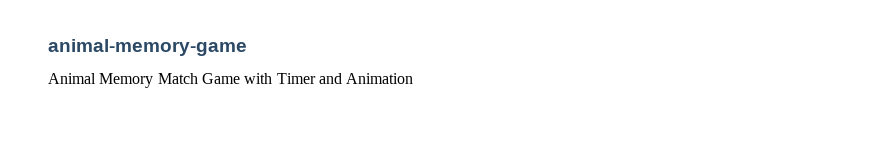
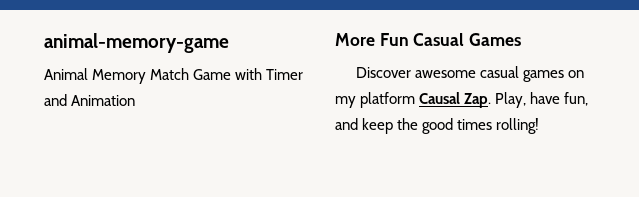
+ More Fun Casual Games
+ Discover awesome casual games on my platform Causal Zap. Play, have fun, and keep the good times rolling!

